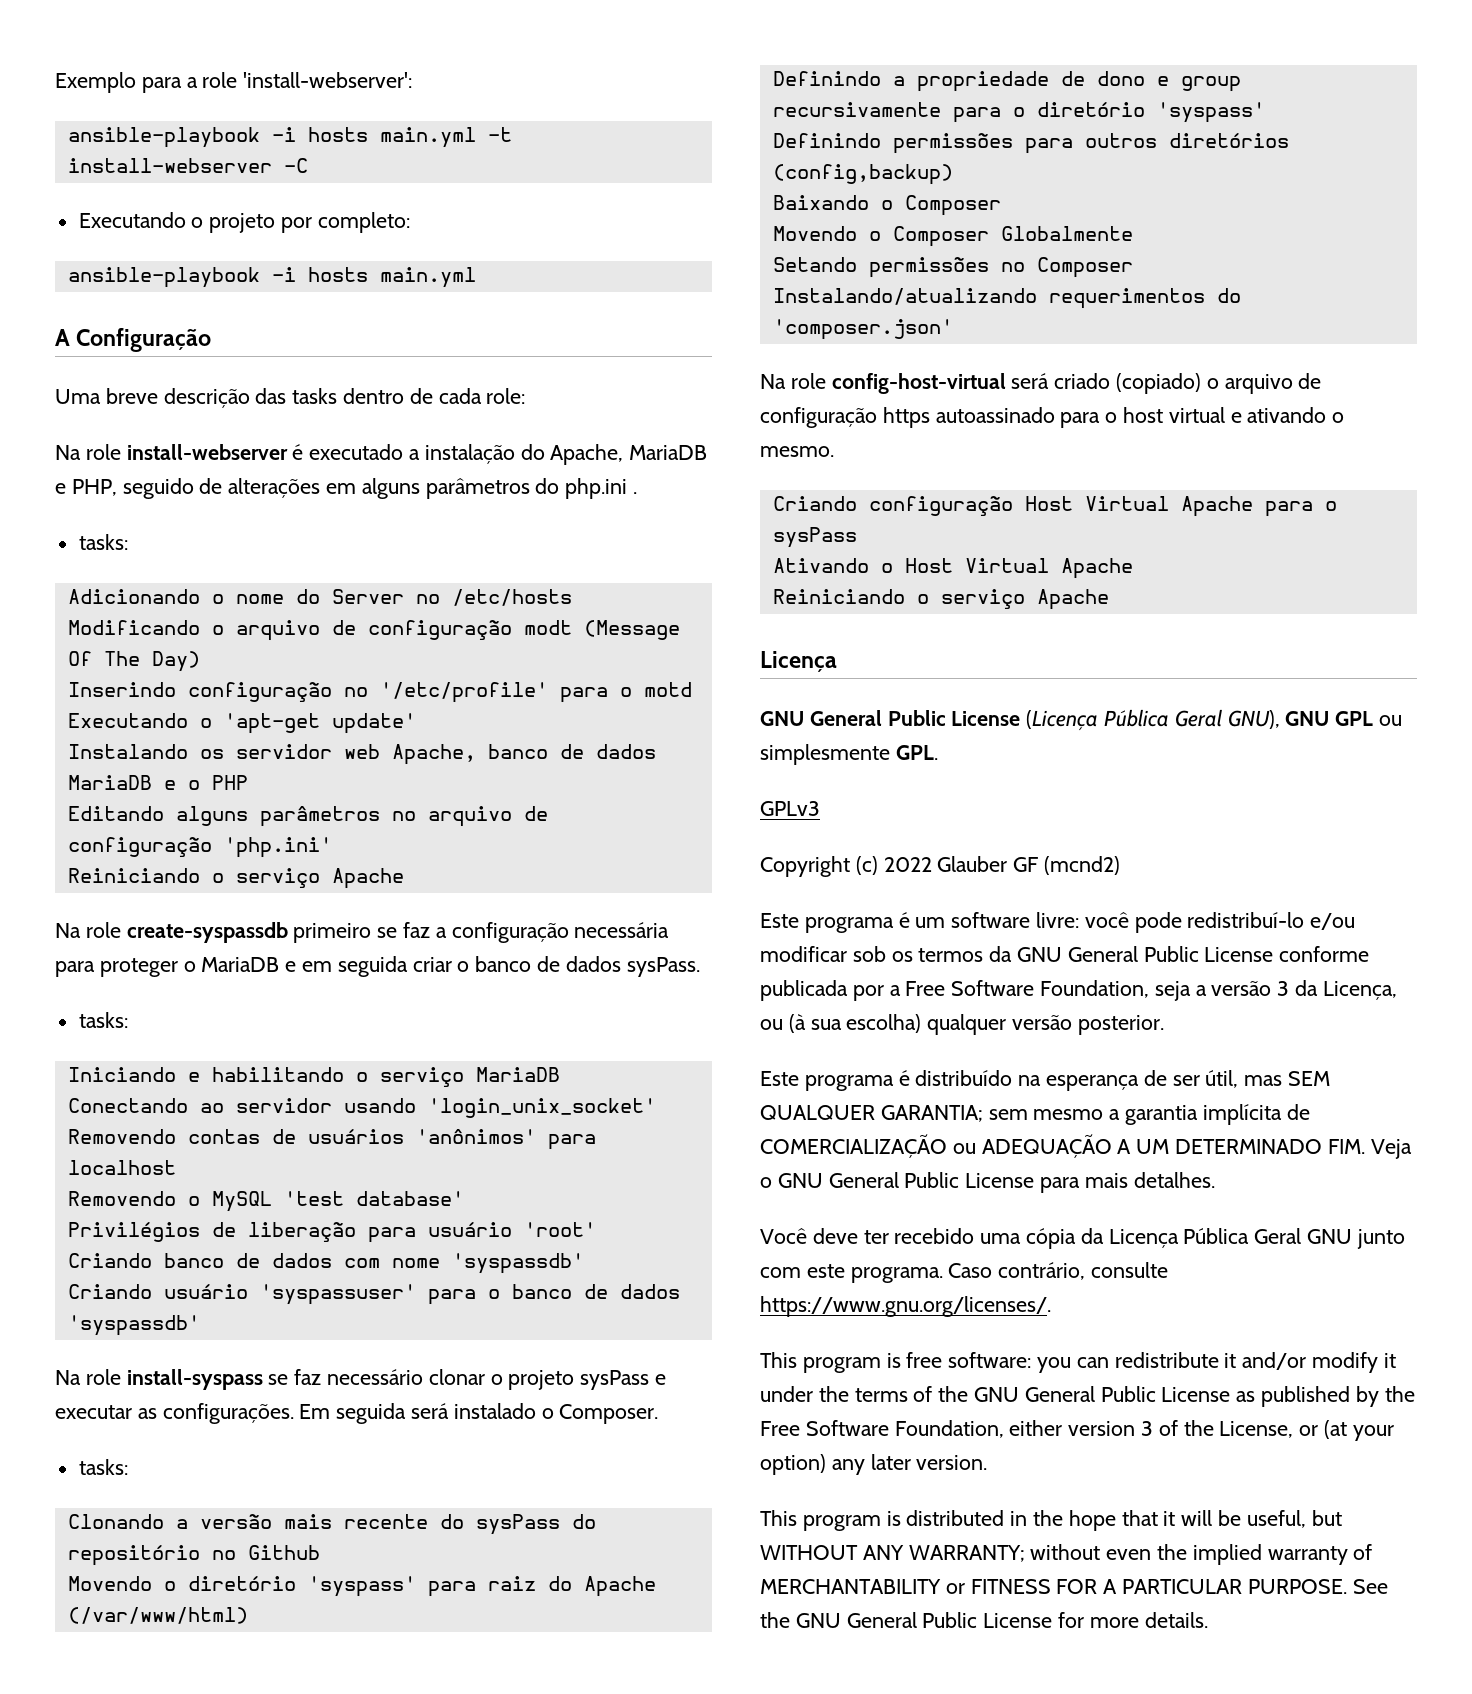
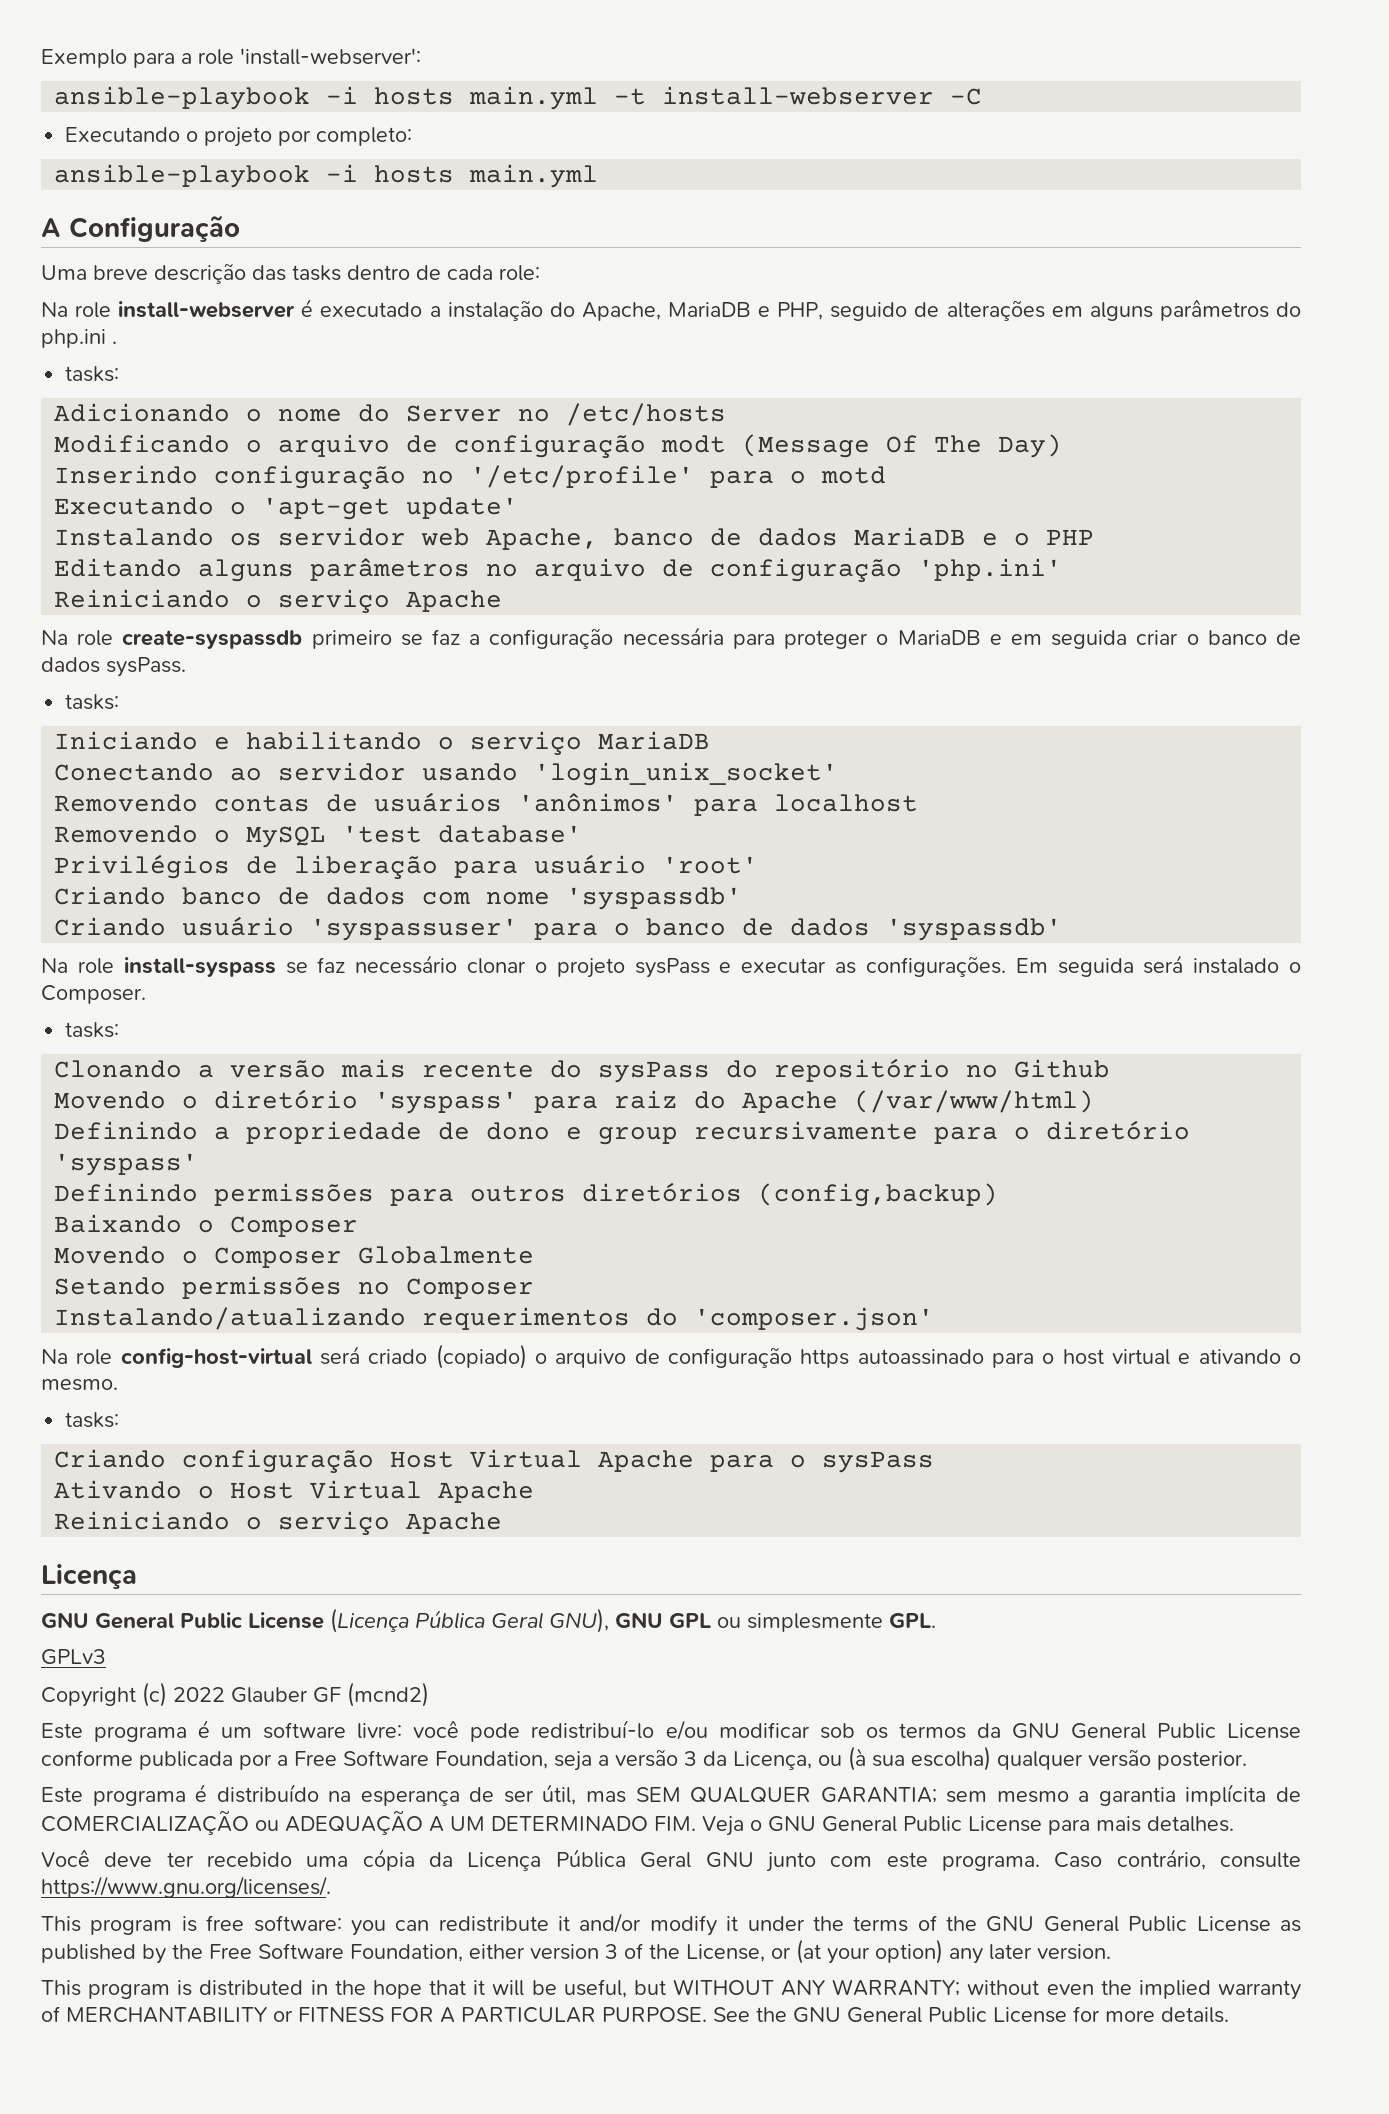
  Na role config-host-virtual será criado (copiado) o arquivo de configuração https autoassinado para o host virtual e ativando o mesmo.
+ tasks:

